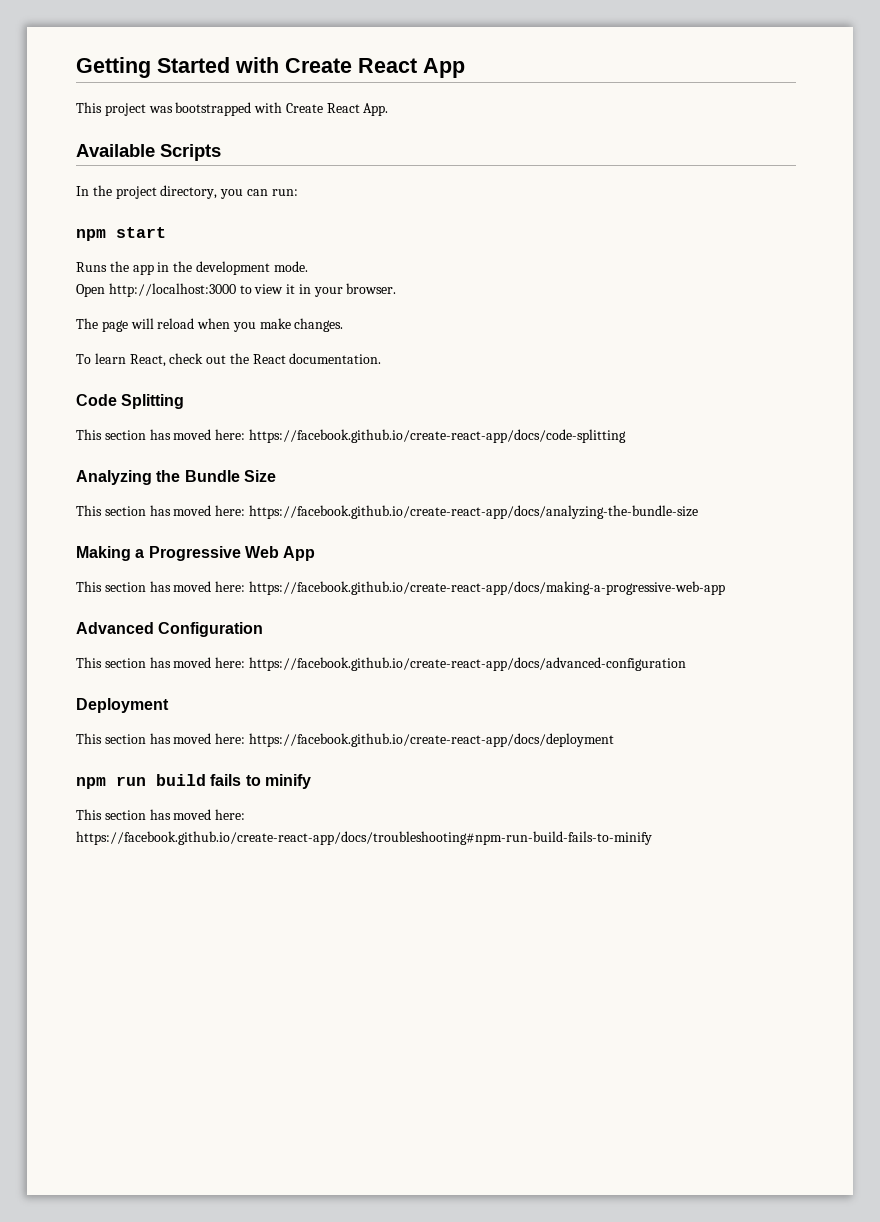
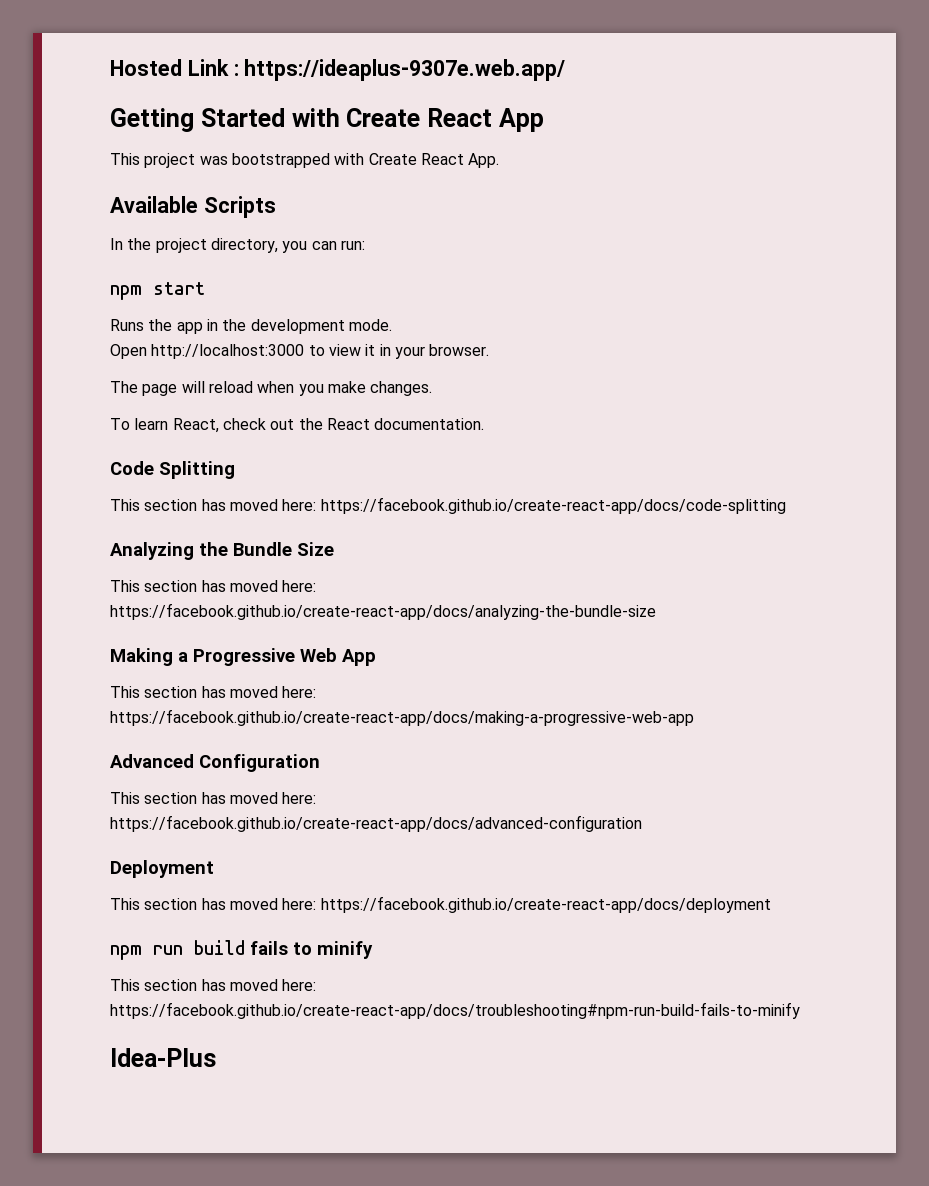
+ Hosted Link : https://ideaplus-9307e.web.app/
+ Idea-Plus

